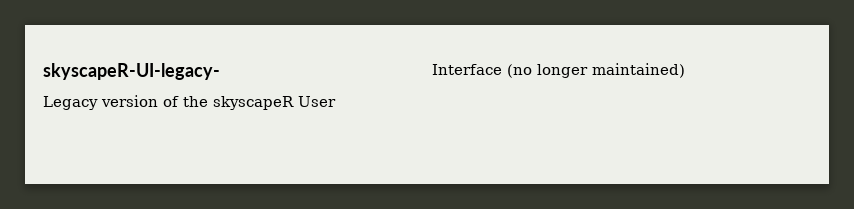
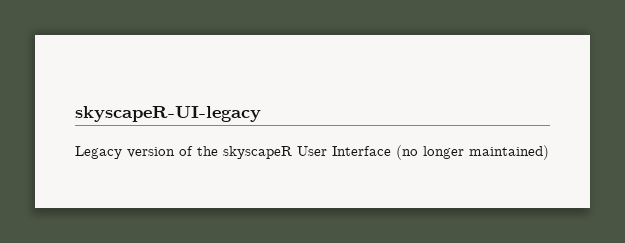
- skyscapeR-UI-legacy-
+ skyscapeR-UI-legacy

